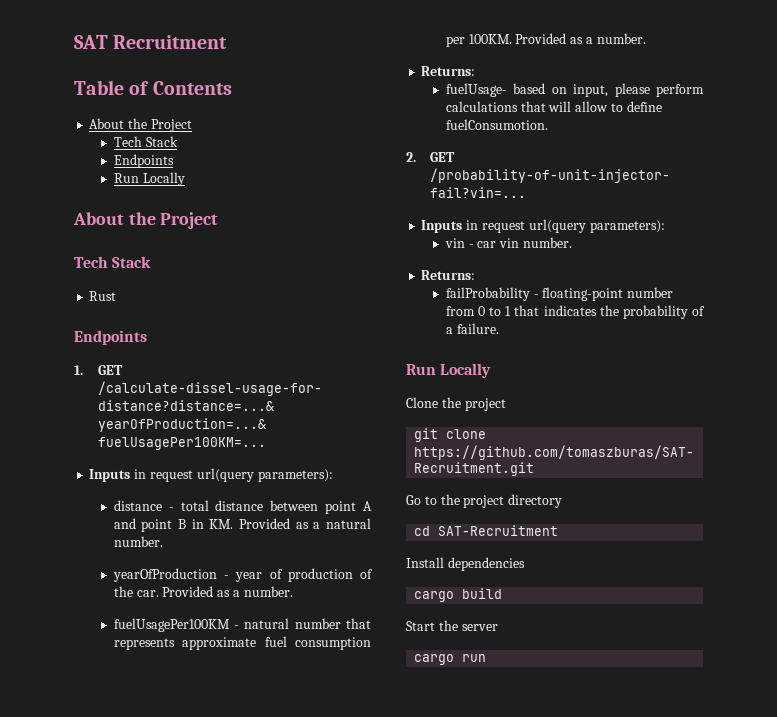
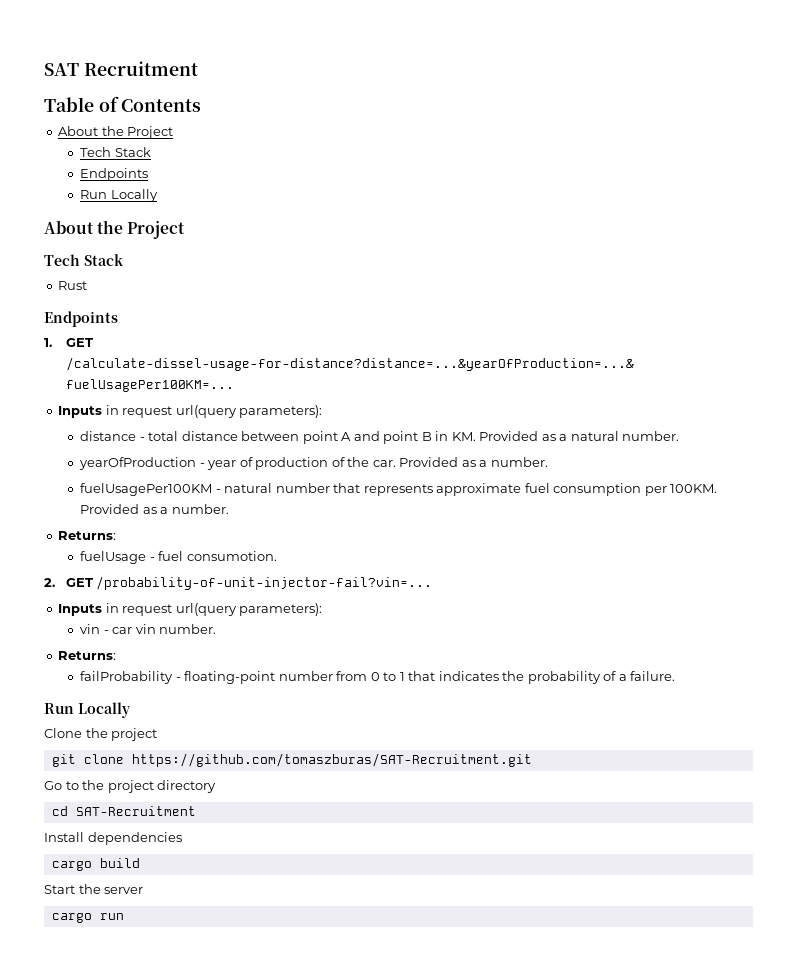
- fuelUsage- based on input, please perform calculations that will allow to define fuelConsumotion.
+ fuelUsage - fuel consumotion.

